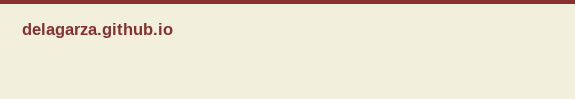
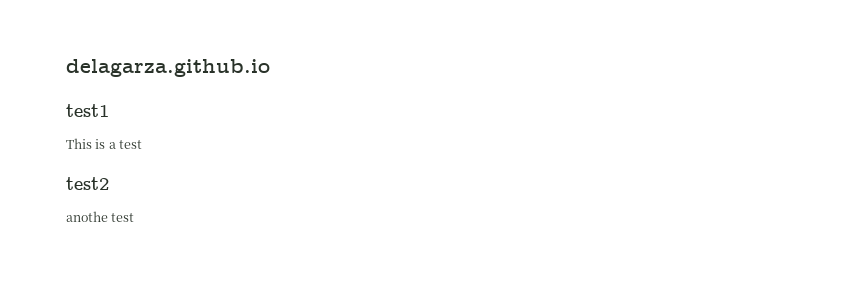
+ test1
+ This is a test
+ test2
+ anothe test

